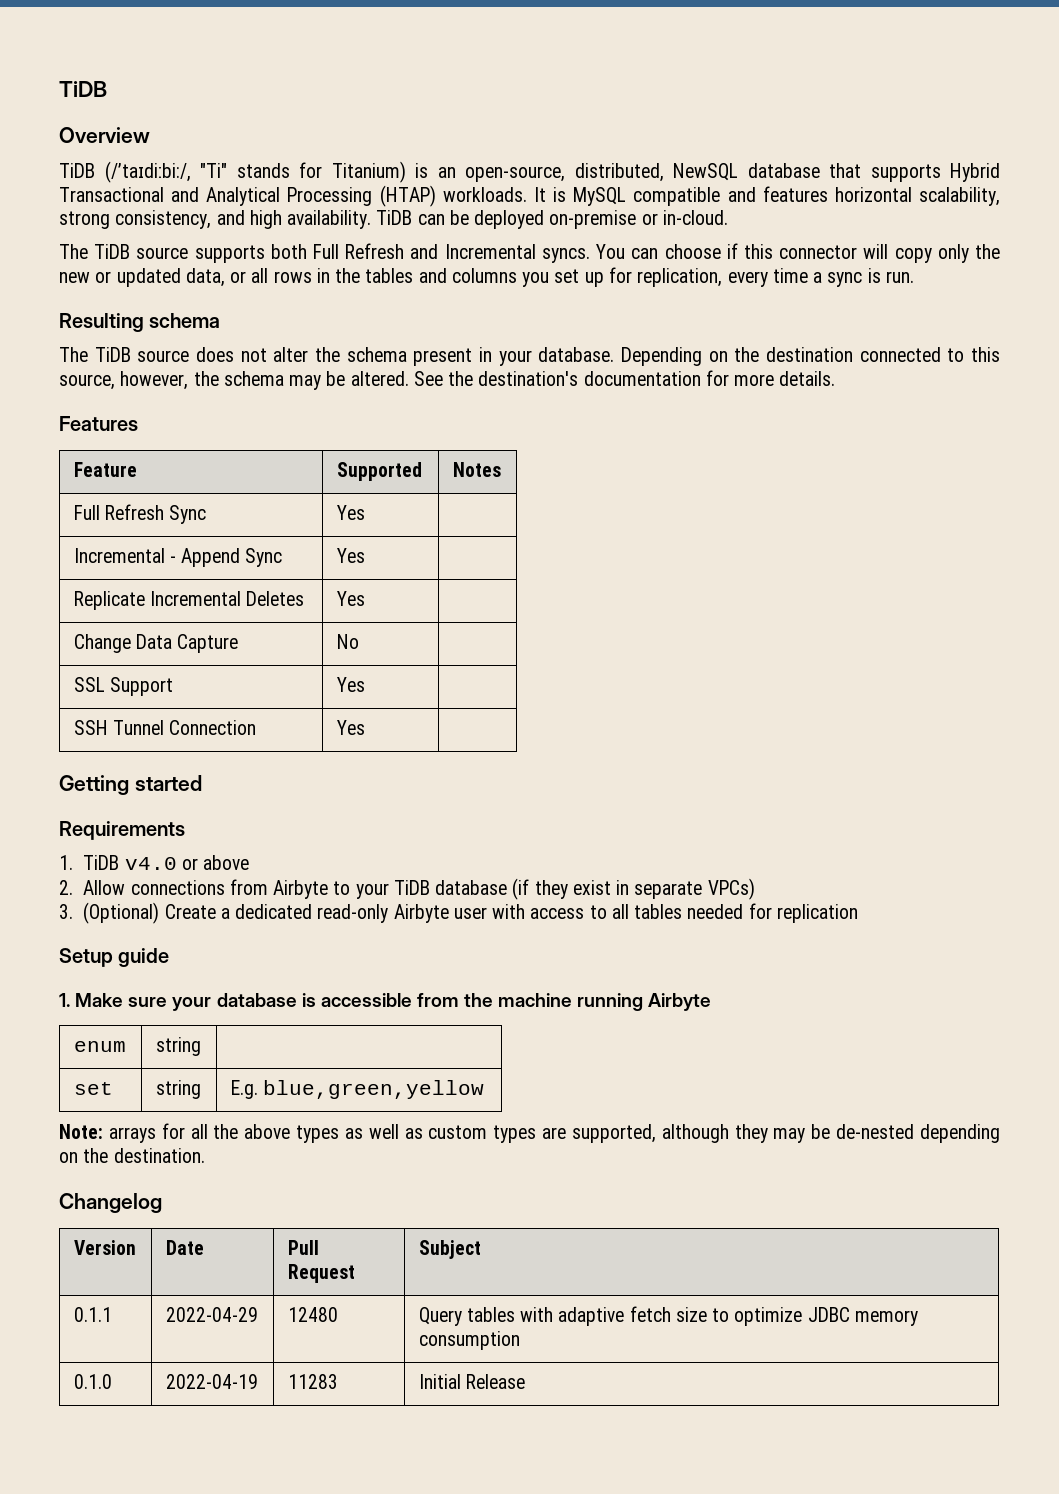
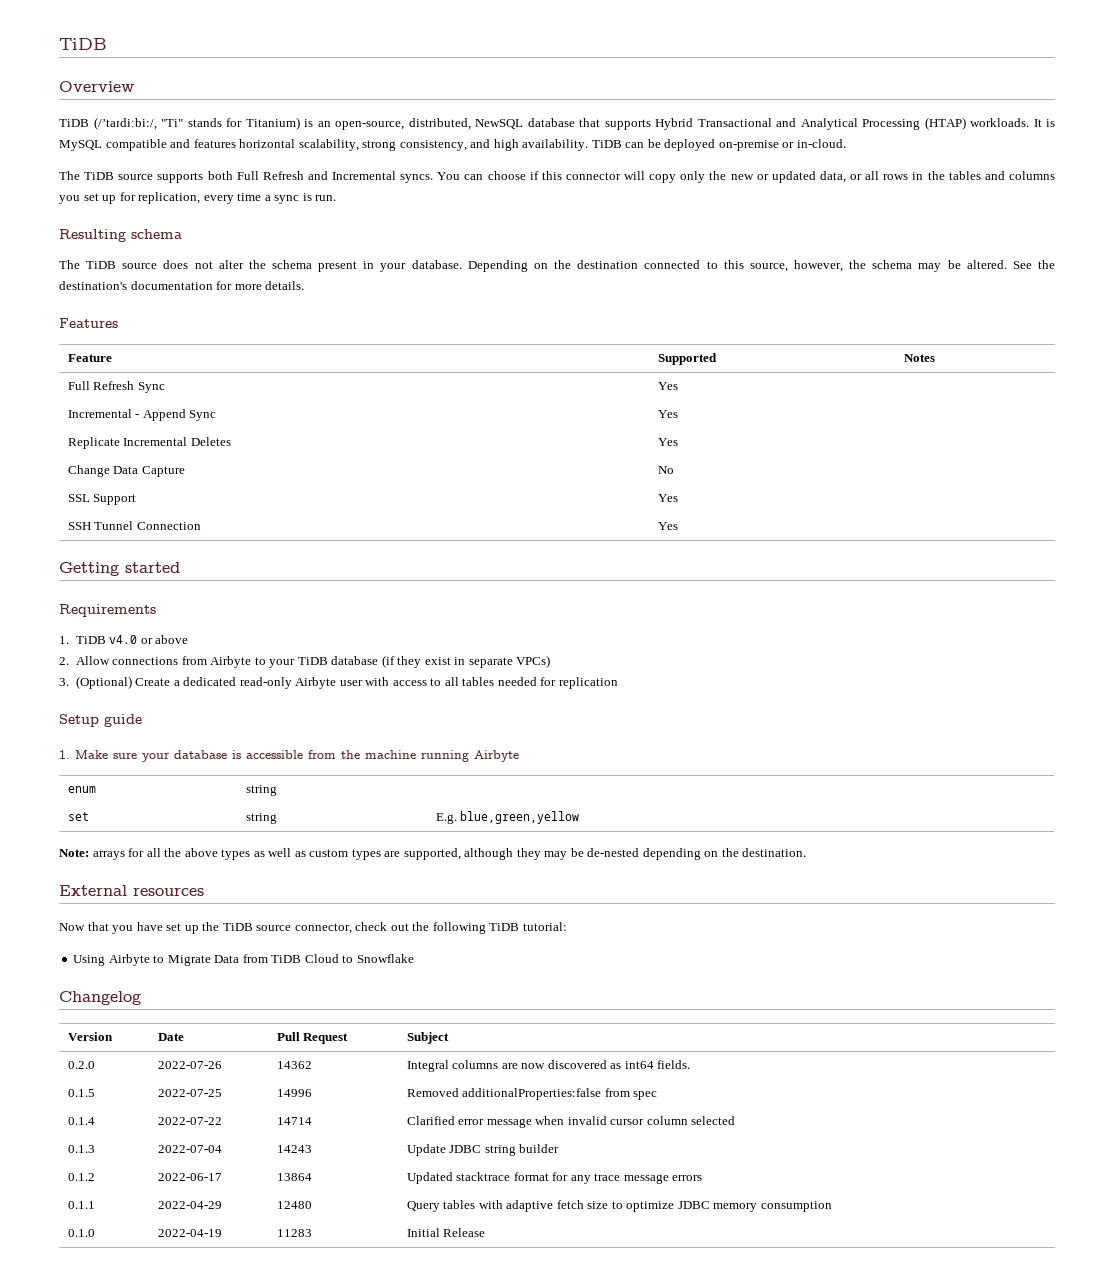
+ External resources
+ Now that you have set up the TiDB source connector, check out the following TiDB tutorial:
+ Using Airbyte to Migrate Data from TiDB Cloud to Snowflake
+ 0.2.0 | 2022-07-26 | 14362 | Integral columns are now discovered as int64 fields.
+ 0.1.5 | 2022-07-25 | 14996 | Removed additionalProperties:false from spec
+ 0.1.4 | 2022-07-22 | 14714 | Clarified error message when invalid cursor column selected
+ 0.1.3 | 2022-07-04 | 14243 | Update JDBC string builder
+ 0.1.2 | 2022-06-17 | 13864 | Updated stacktrace format for any trace message errors

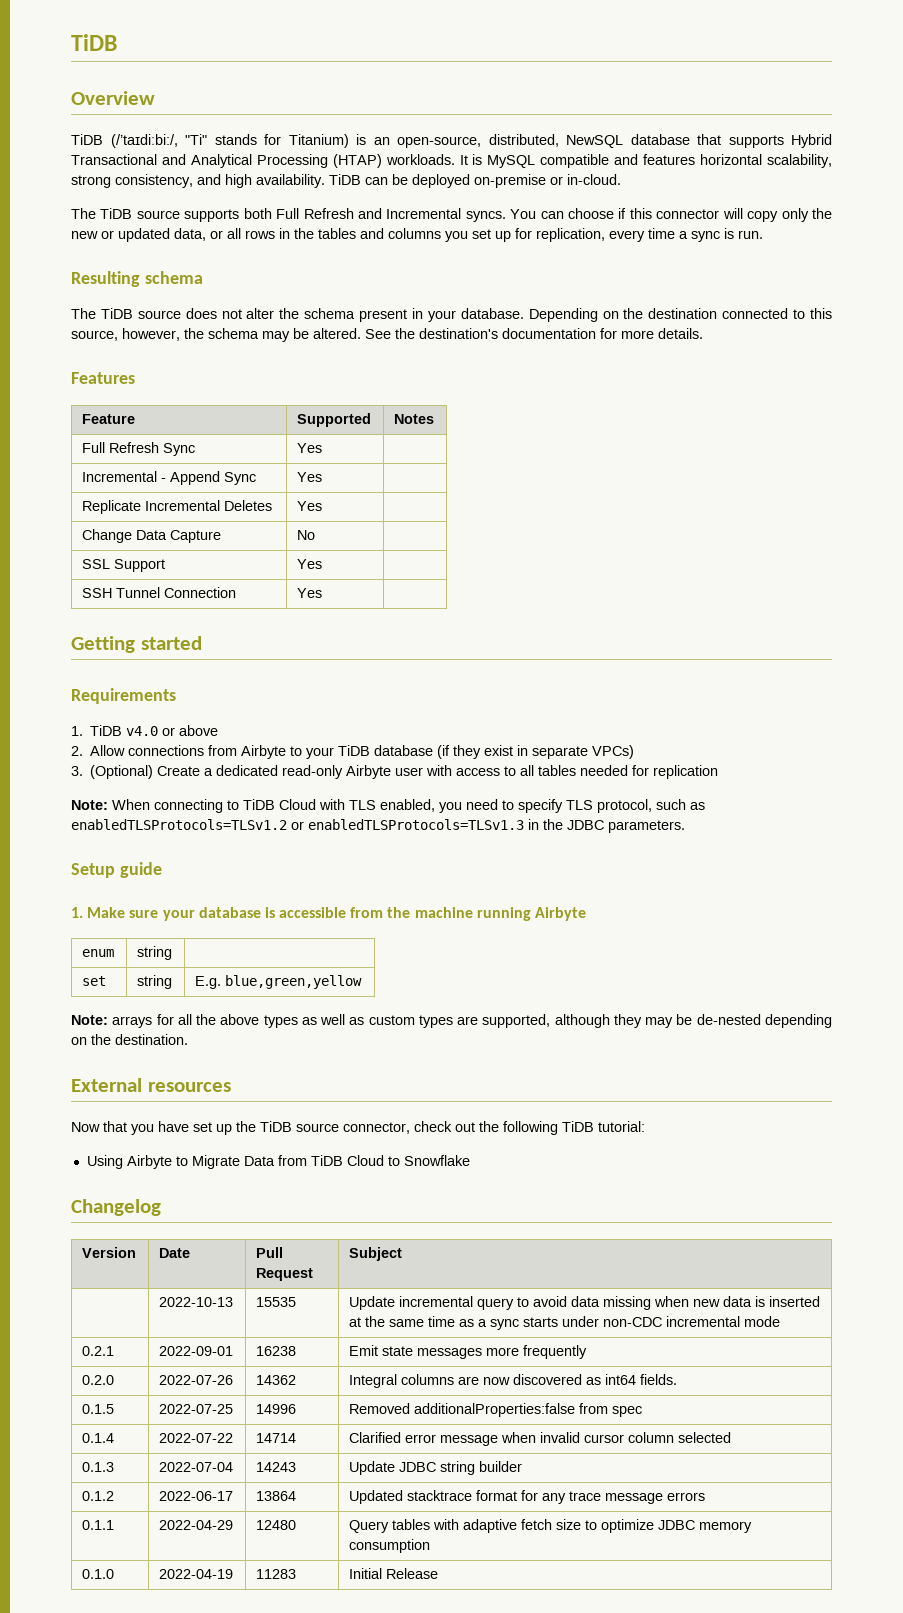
+ Note: When connecting to TiDB Cloud with TLS enabled, you need to specify TLS protocol, such as enabledTLSProtocols=TLSv1.2 or enabledTLSProtocols=TLSv1.3 in the JDBC parameters.
+ | 2022-10-13 | 15535 | Update incremental query to avoid data missing when new data is inserted at the same time as a sync starts under non-CDC incremental mode
+ 0.2.1 | 2022-09-01 | 16238 | Emit state messages more frequently

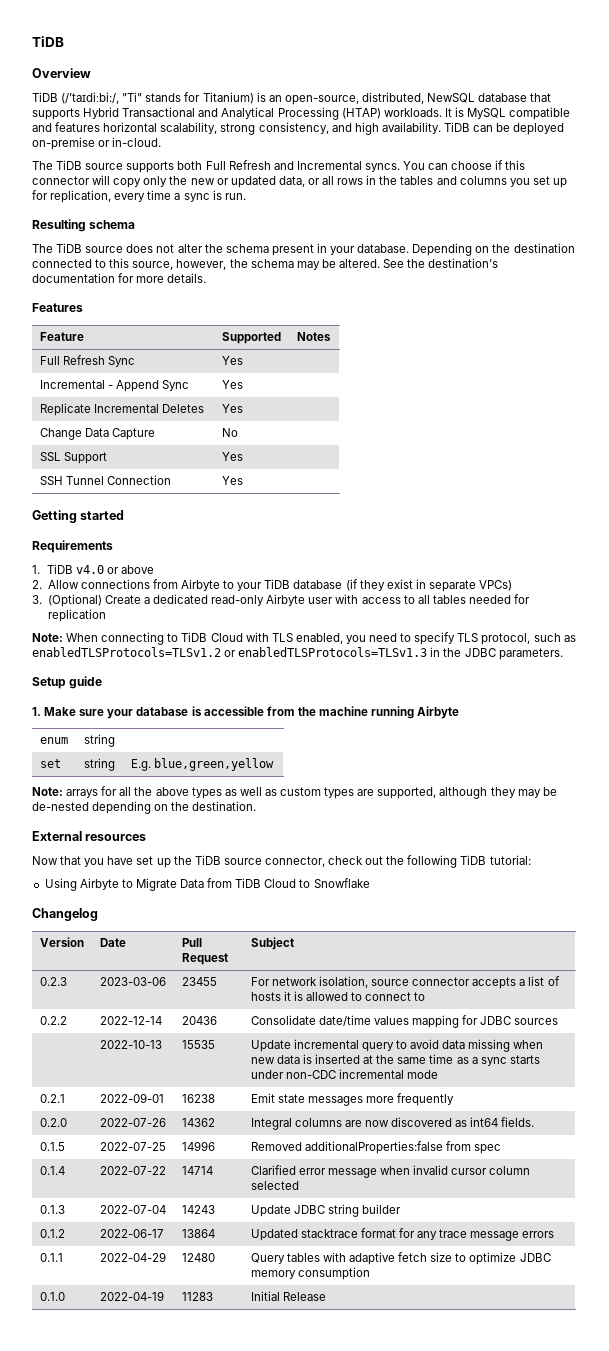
+ 0.2.3 | 2023-03-06 | 23455 | For network isolation, source connector accepts a list of hosts it is allowed to connect to
+ 0.2.2 | 2022-12-14 | 20436 | Consolidate date/time values mapping for JDBC sources

